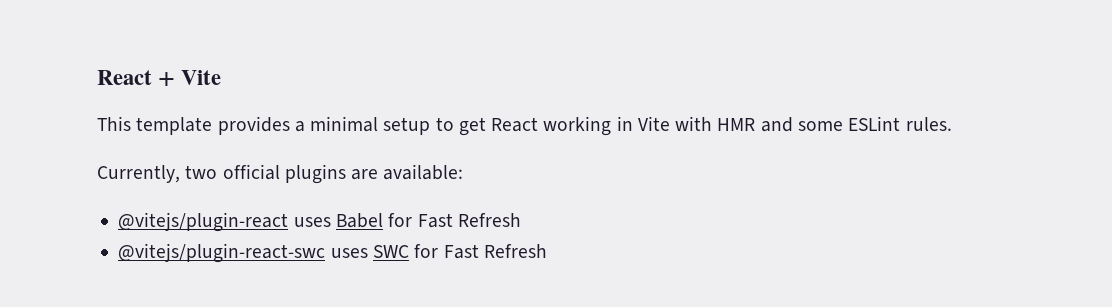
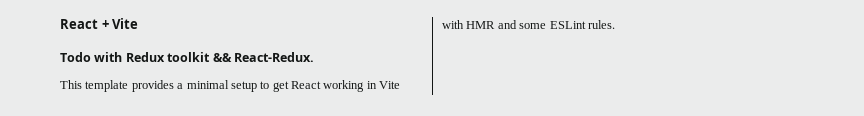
+ Todo with Redux toolkit && React-Redux.
- Currently, two official plugins are available:
- @vitejs/plugin-react uses Babel for Fast Refresh
- @vitejs/plugin-react-swc uses SWC for Fast Refresh

